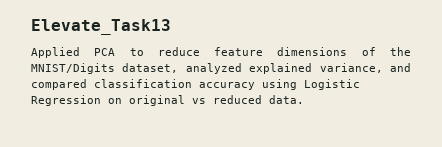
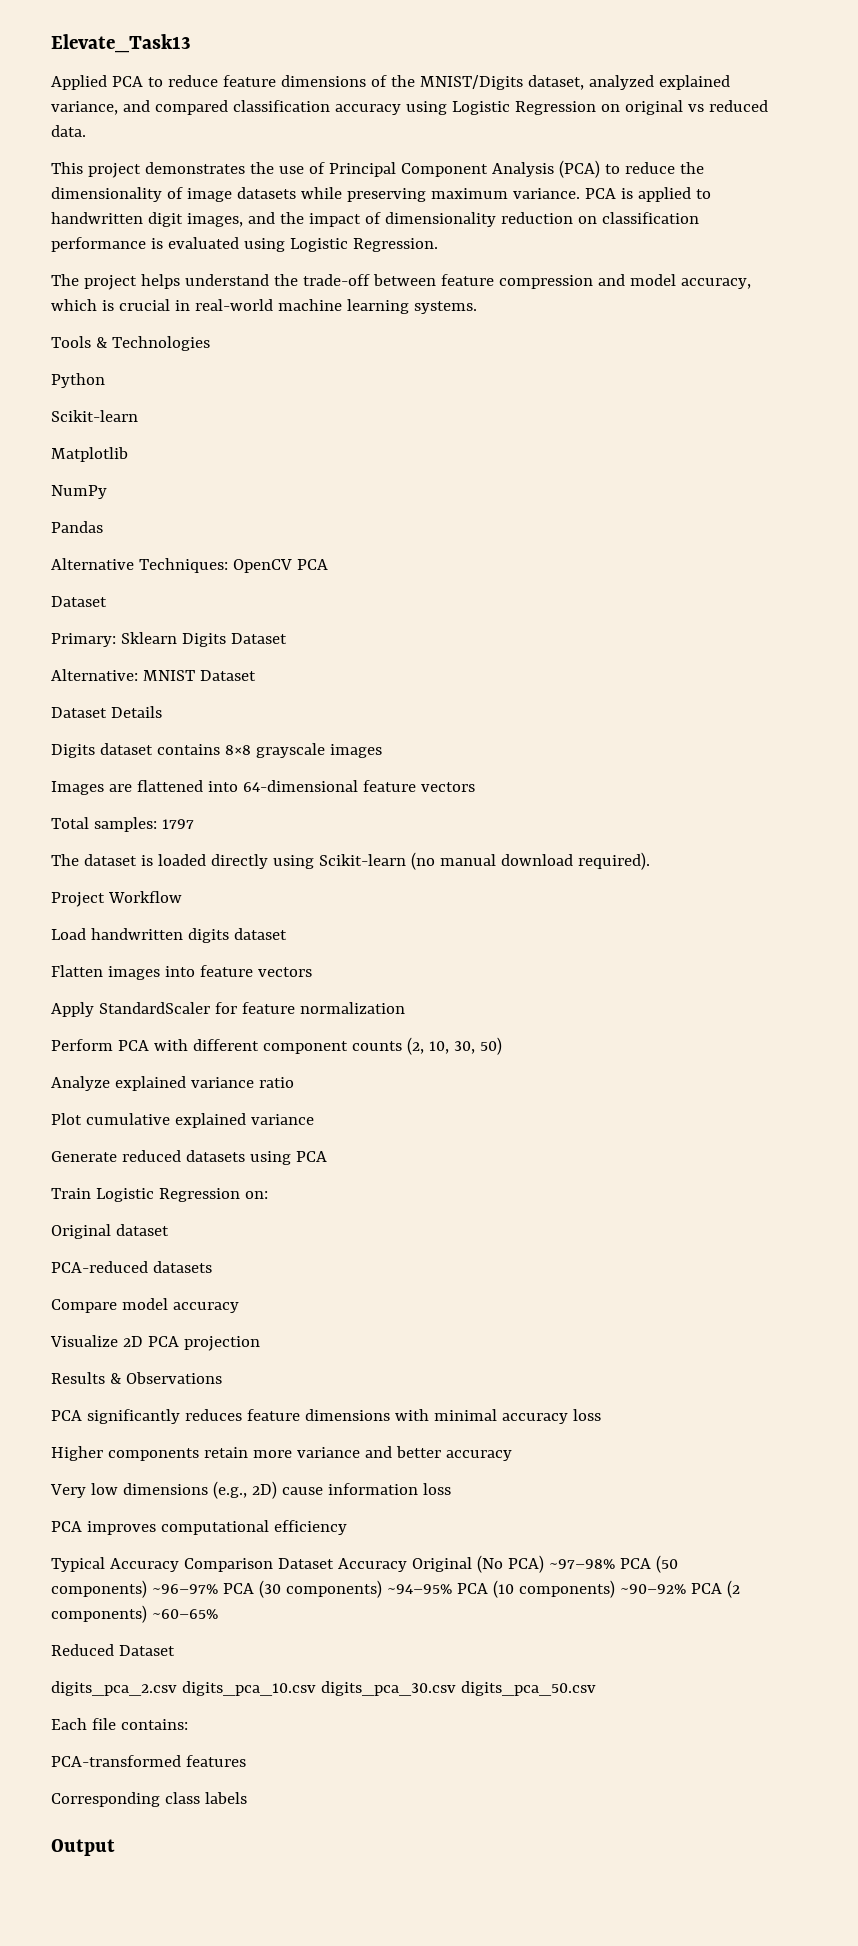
+ This project demonstrates the use of Principal Component Analysis (PCA) to reduce the dimensionality of image datasets while preserving maximum variance. PCA is applied to handwritten digit images, and the impact of dimensionality reduction on classification performance is evaluated using Logistic Regression.
+ The project helps understand the trade-off between feature compression and model accuracy, which is crucial in real-world machine learning systems.
+ Tools & Technologies
+ Python
+ Scikit-learn
+ Matplotlib
+ NumPy
+ Pandas
+ Alternative Techniques: OpenCV PCA
+ Dataset
+ Primary: Sklearn Digits Dataset
+ Alternative: MNIST Dataset
+ Dataset Details
+ Digits dataset contains 8×8 grayscale images
+ Images are flattened into 64-dimensional feature vectors
+ Total samples: 1797
+ The dataset is loaded directly using Scikit-learn (no manual download required).
+ Project Workflow
+ Load handwritten digits dataset
+ Flatten images into feature vectors
+ Apply StandardScaler for feature normalization
+ Perform PCA with different component counts (2, 10, 30, 50)
+ Analyze explained variance ratio
+ Plot cumulative explained variance
+ Generate reduced datasets using PCA
+ Train Logistic Regression on:
+ Original dataset
+ PCA-reduced datasets
+ Compare model accuracy
+ Visualize 2D PCA projection
+ Results & Observations
+ PCA significantly reduces feature dimensions with minimal accuracy loss
+ Higher components retain more variance and better accuracy
+ Very low dimensions (e.g., 2D) cause information loss
+ PCA improves computational efficiency
+ Typical Accuracy Comparison Dataset Accuracy Original (No PCA) ~97–98% PCA (50 components) ~96–97% PCA (30 components) ~94–95% PCA (10 components) ~90–92% PCA (2 components) ~60–65%
+ Reduced Dataset
+ digits_pca_2.csv digits_pca_10.csv digits_pca_30.csv digits_pca_50.csv
+ Each file contains:
+ PCA-transformed features
+ Corresponding class labels
+ Output

